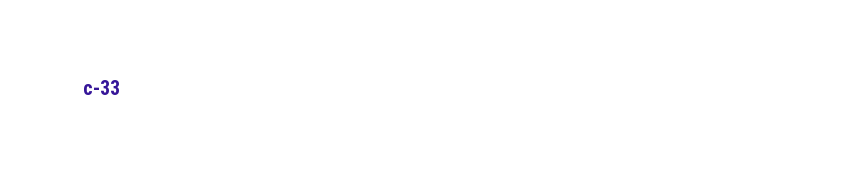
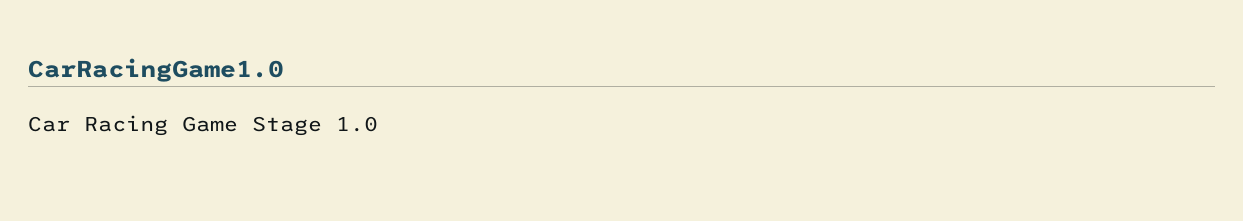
- c-33
+ CarRacingGame1.0
+ Car Racing Game Stage 1.0

